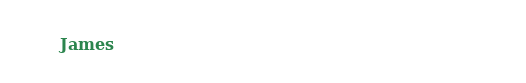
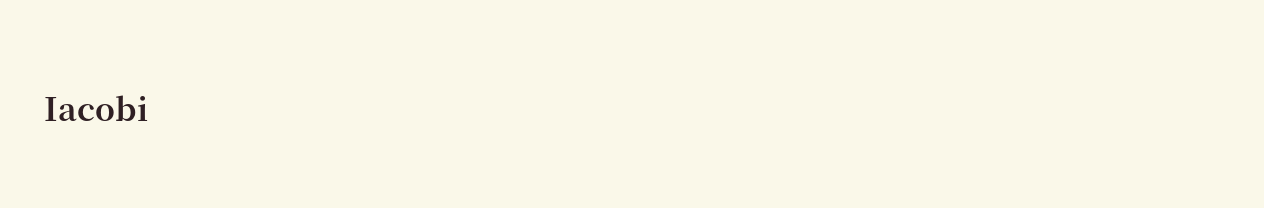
- James
+ Iacobi

